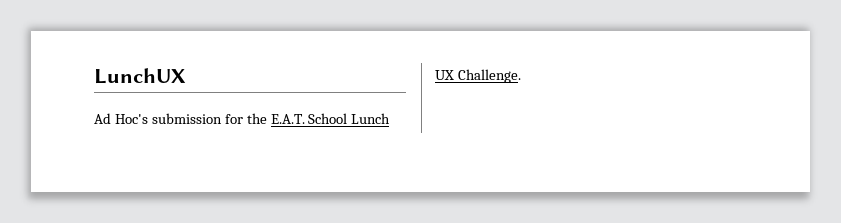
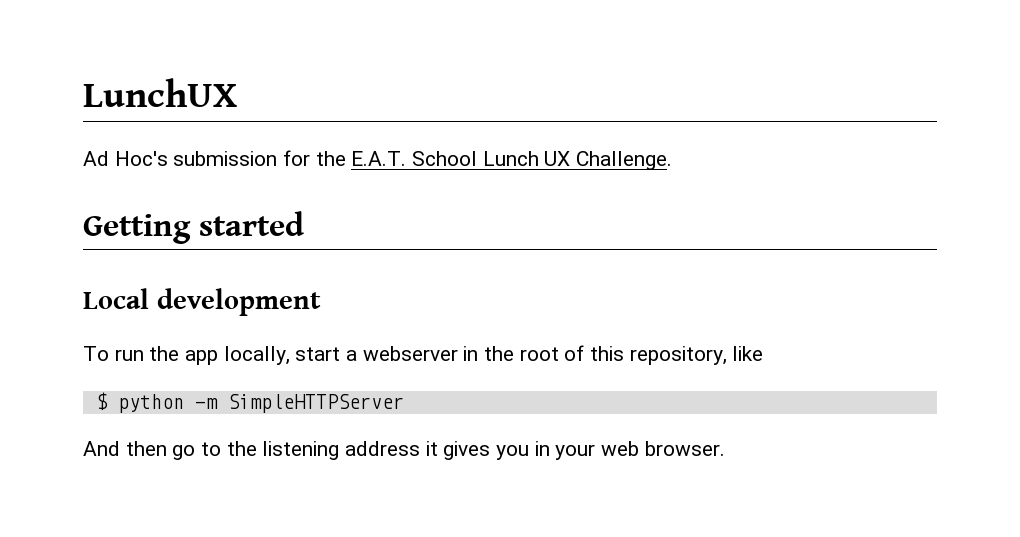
+ Getting started
+ Local development
+ To run the app locally, start a webserver in the root of this repository, like
+ $ python -m SimpleHTTPServer
+ And then go to the listening address it gives you in your web browser.

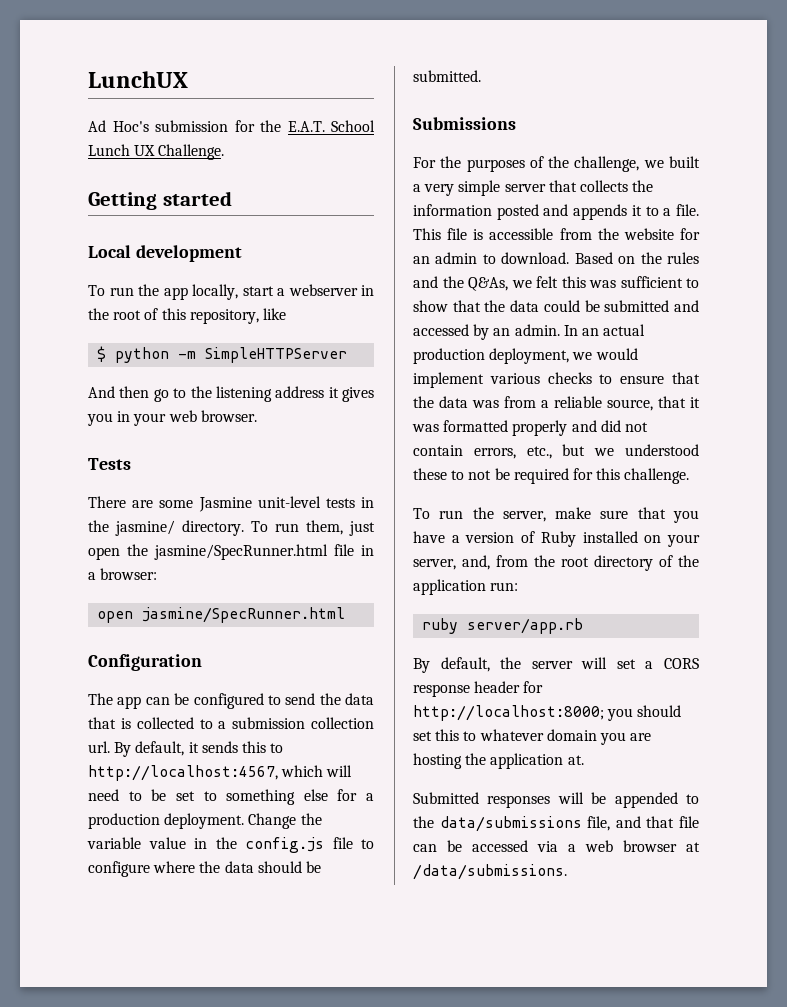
+ Tests
+ There are some Jasmine unit-level tests in the jasmine/ directory. To run them, just open the jasmine/SpecRunner.html file in a browser:
+ open jasmine/SpecRunner.html
+ Configuration
+ The app can be configured to send the data that is collected to a submission collection url. By default, it sends this to http://localhost:4567, which will need to be set to something else for a production deployment. Change the variable value in the config.js file to configure where the data should be submitted.
+ Submissions
+ For the purposes of the challenge, we built a very simple server that collects the information posted and appends it to a file. This file is accessible from the website for an admin to download. Based on the rules and the Q&As, we felt this was sufficient to show that the data could be submitted and accessed by an admin. In an actual production deployment, we would implement various checks to ensure that the data was from a reliable source, that it was formatted properly and did not contain errors, etc., but we understood these to not be required for this challenge.
+ To run the server, make sure that you have a version of Ruby installed on your server, and, from the root directory of the application run:
+ ruby server/app.rb
+ By default, the server will set a CORS response header for http://localhost:8000; you should set this to whatever domain you are hosting the application at.
+ Submitted responses will be appended to the data/submissions file, and that file can be accessed via a web browser at /data/submissions.

